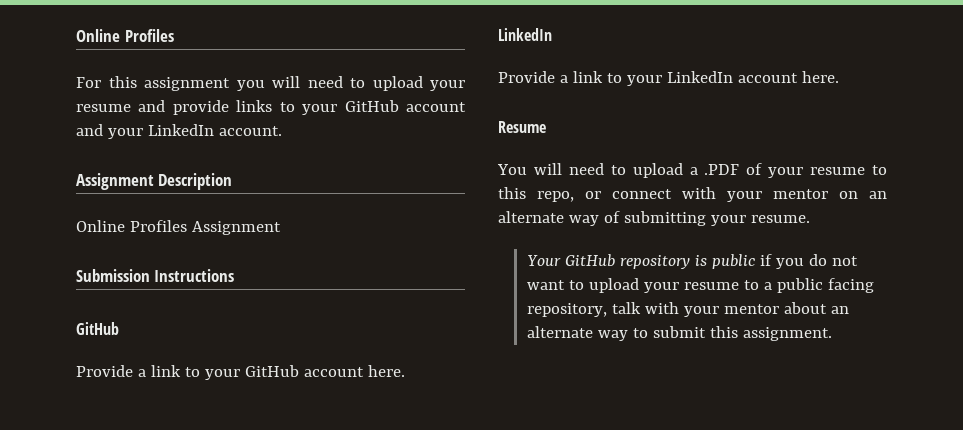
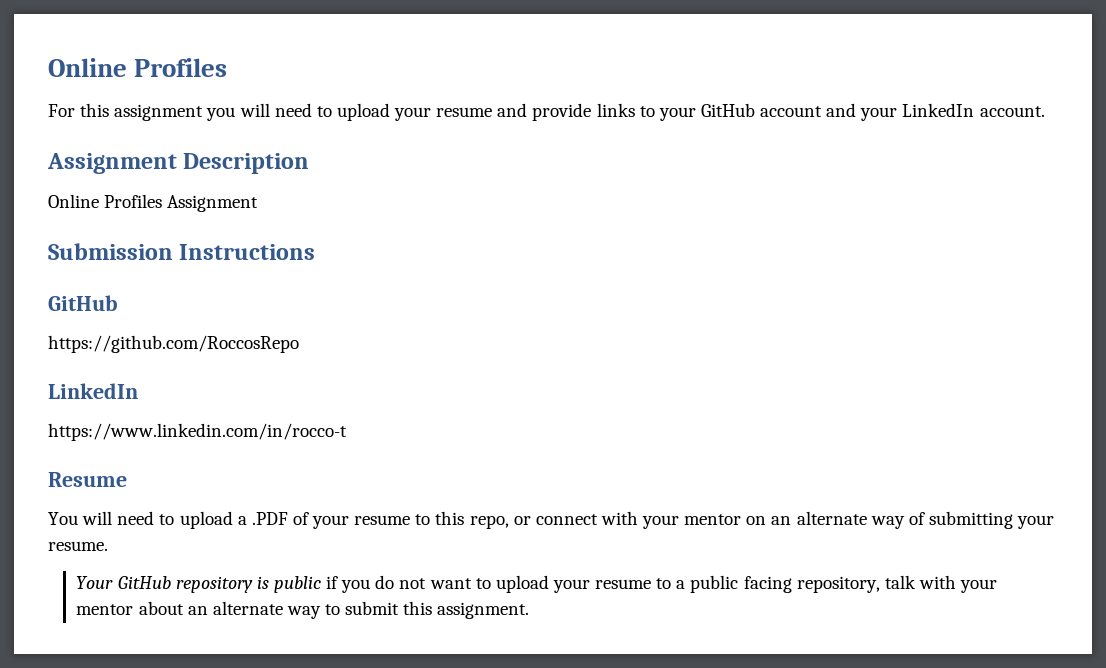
- Provide a link to your GitHub account here.
+ https://github.com/RoccosRepo
  LinkedIn
- Provide a link to your LinkedIn account here.
+ https://www.linkedin.com/in/rocco-t

